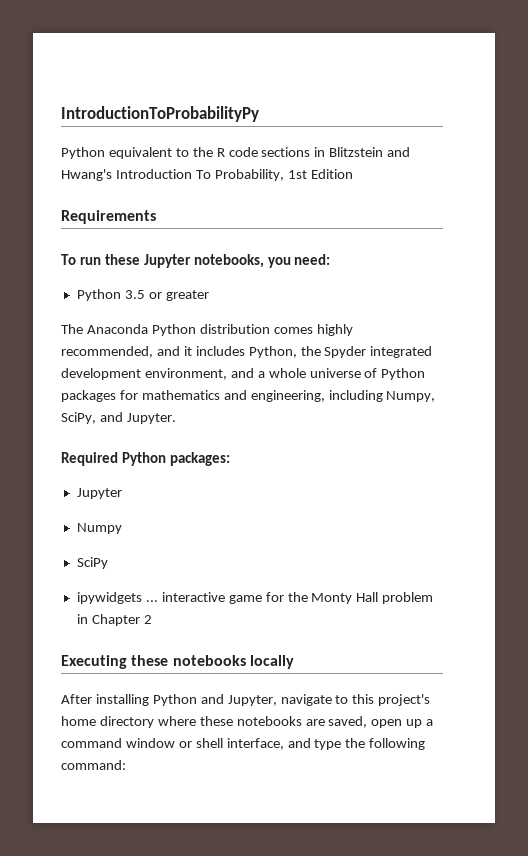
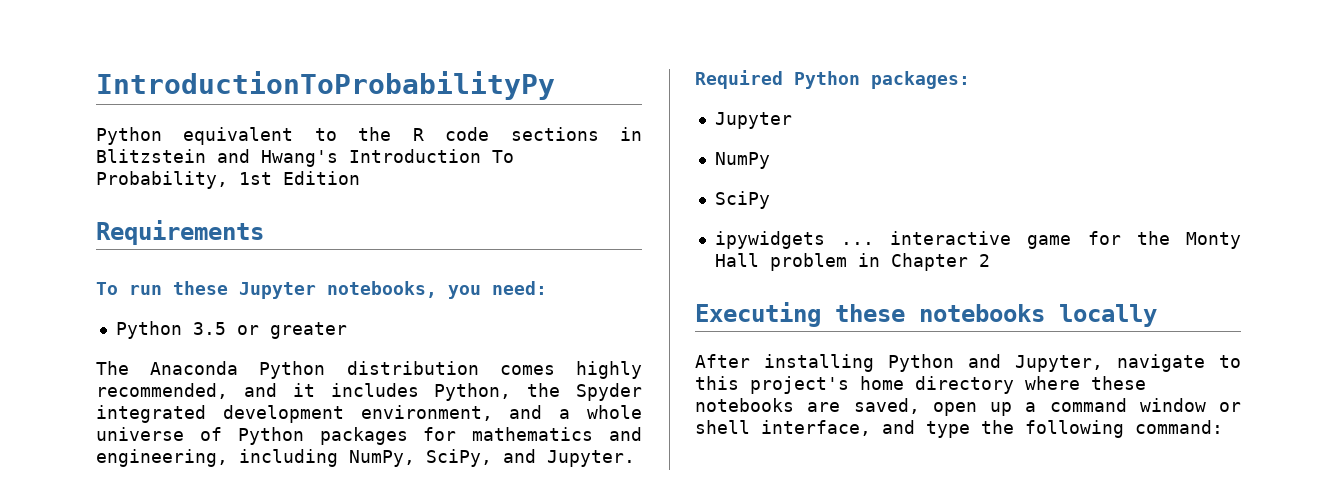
- The Anaconda Python distribution comes highly recommended, and it includes Python, the Spyder integrated development environment, and a whole universe of Python packages for mathematics and engineering, including Numpy, SciPy, and Jupyter.
+ The Anaconda Python distribution comes highly recommended, and it includes Python, the Spyder integrated development environment, and a whole universe of Python packages for mathematics and engineering, including NumPy, SciPy, and Jupyter.
- Numpy
+ NumPy

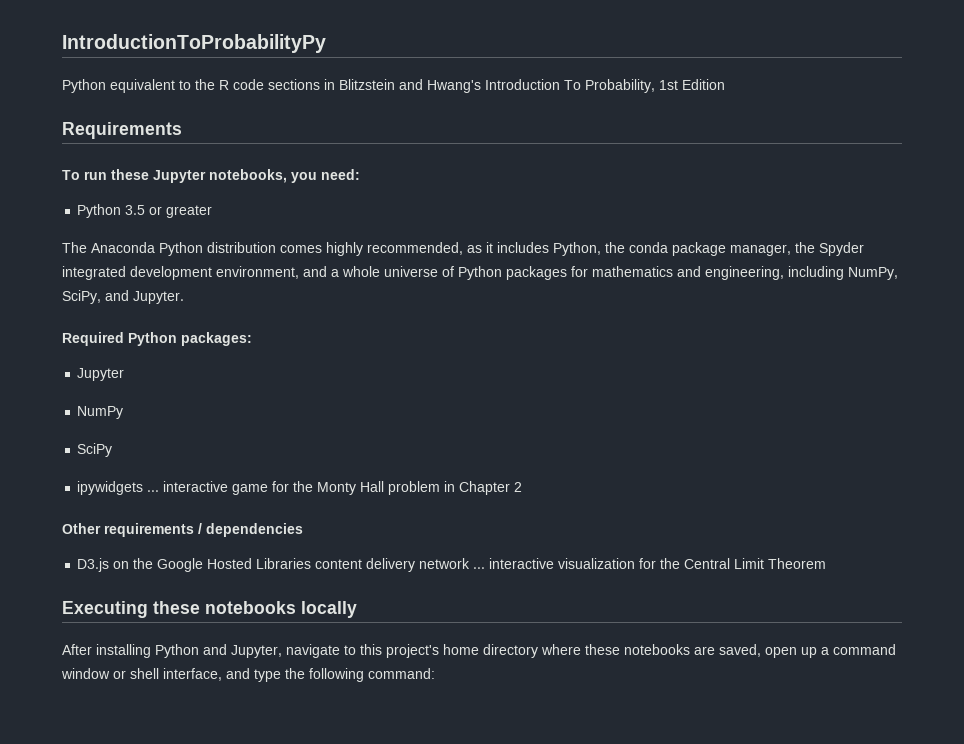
- The Anaconda Python distribution comes highly recommended, and it includes Python, the Spyder integrated development environment, and a whole universe of Python packages for mathematics and engineering, including NumPy, SciPy, and Jupyter.
+ The Anaconda Python distribution comes highly recommended, as it includes Python, the conda package manager, the Spyder integrated development environment, and a whole universe of Python packages for mathematics and engineering, including NumPy, SciPy, and Jupyter.
+ Other requirements / dependencies
+ D3.js on the Google Hosted Libraries content delivery network ... interactive visualization for the Central Limit Theorem

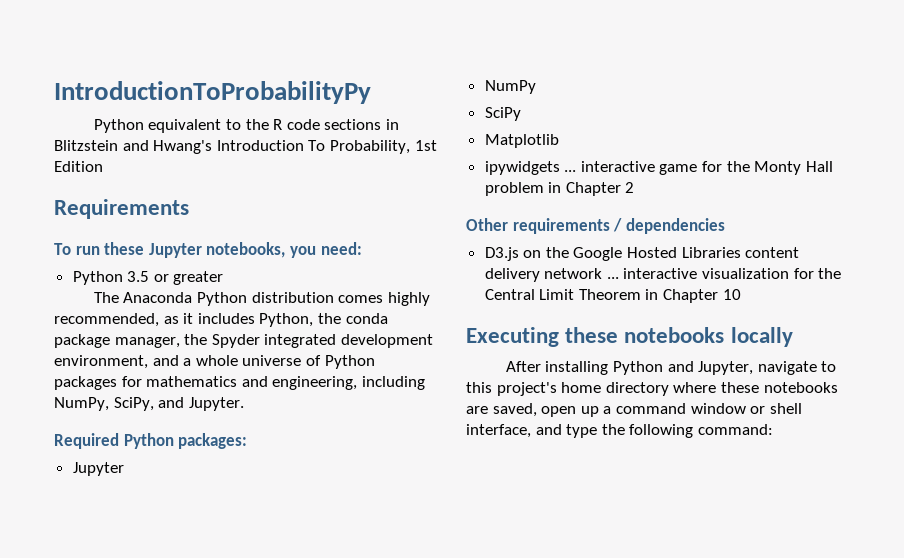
+ Matplotlib
- D3.js on the Google Hosted Libraries content delivery network ... interactive visualization for the Central Limit Theorem
+ D3.js on the Google Hosted Libraries content delivery network ... interactive visualization for the Central Limit Theorem in Chapter 10

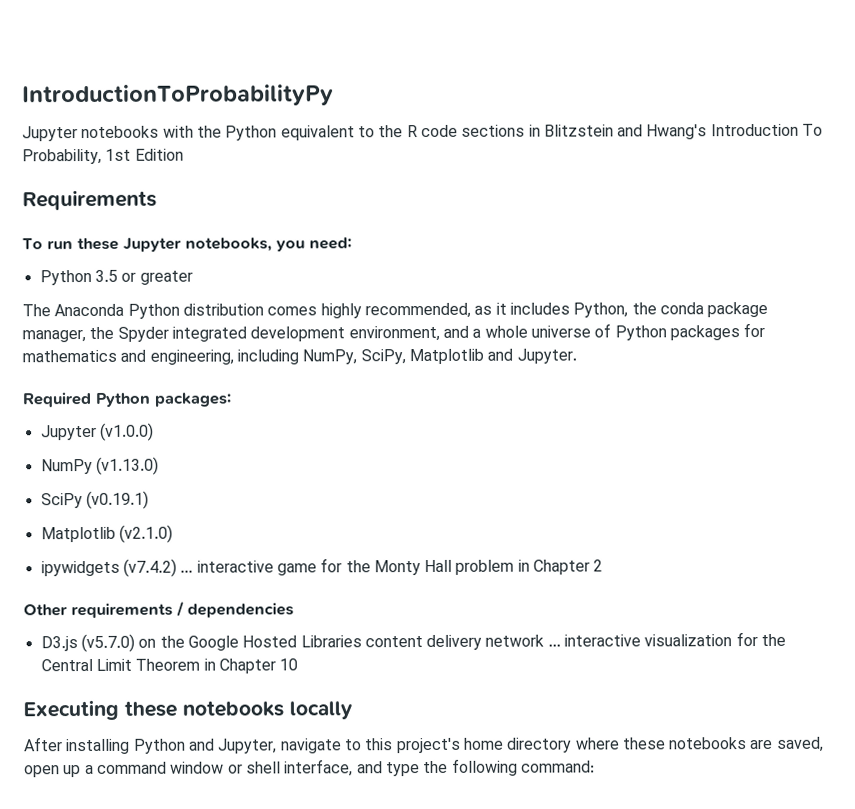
- Python equivalent to the R code sections in Blitzstein and Hwang's Introduction To Probability, 1st Edition
+ Jupyter notebooks with the Python equivalent to the R code sections in Blitzstein and Hwang's Introduction To Probability, 1st Edition
- The Anaconda Python distribution comes highly recommended, as it includes Python, the conda package manager, the Spyder integrated development environment, and a whole universe of Python packages for mathematics and engineering, including NumPy, SciPy, and Jupyter.
+ The Anaconda Python distribution comes highly recommended, as it includes Python, the conda package manager, the Spyder integrated development environment, and a whole universe of Python packages for mathematics and engineering, including NumPy, SciPy, Matplotlib and Jupyter.
  Required Python packages:
- Jupyter
+ Jupyter (v1.0.0)
- NumPy
+ NumPy (v1.13.0)
- SciPy
- Matplotlib
+ SciPy (v0.19.1)
+ Matplotlib (v2.1.0)
- ipywidgets ... interactive game for the Monty Hall problem in Chapter 2
+ ipywidgets (v7.4.2) ... interactive game for the Monty Hall problem in Chapter 2
- D3.js on the Google Hosted Libraries content delivery network ... interactive visualization for the Central Limit Theorem in Chapter 10
+ D3.js (v5.7.0) on the Google Hosted Libraries content delivery network ... interactive visualization for the Central Limit Theorem in Chapter 10

